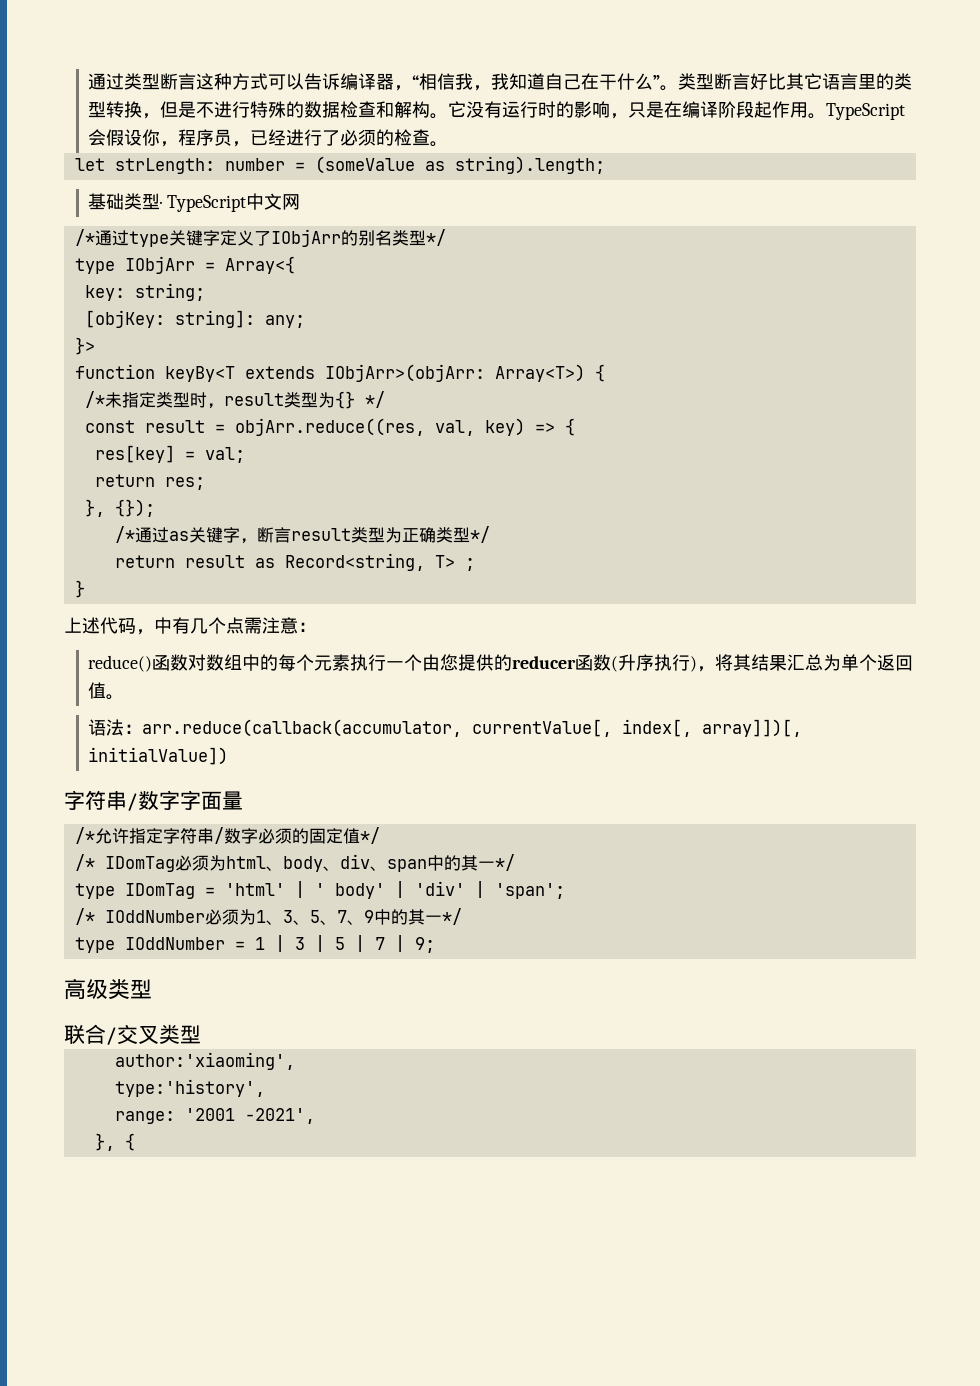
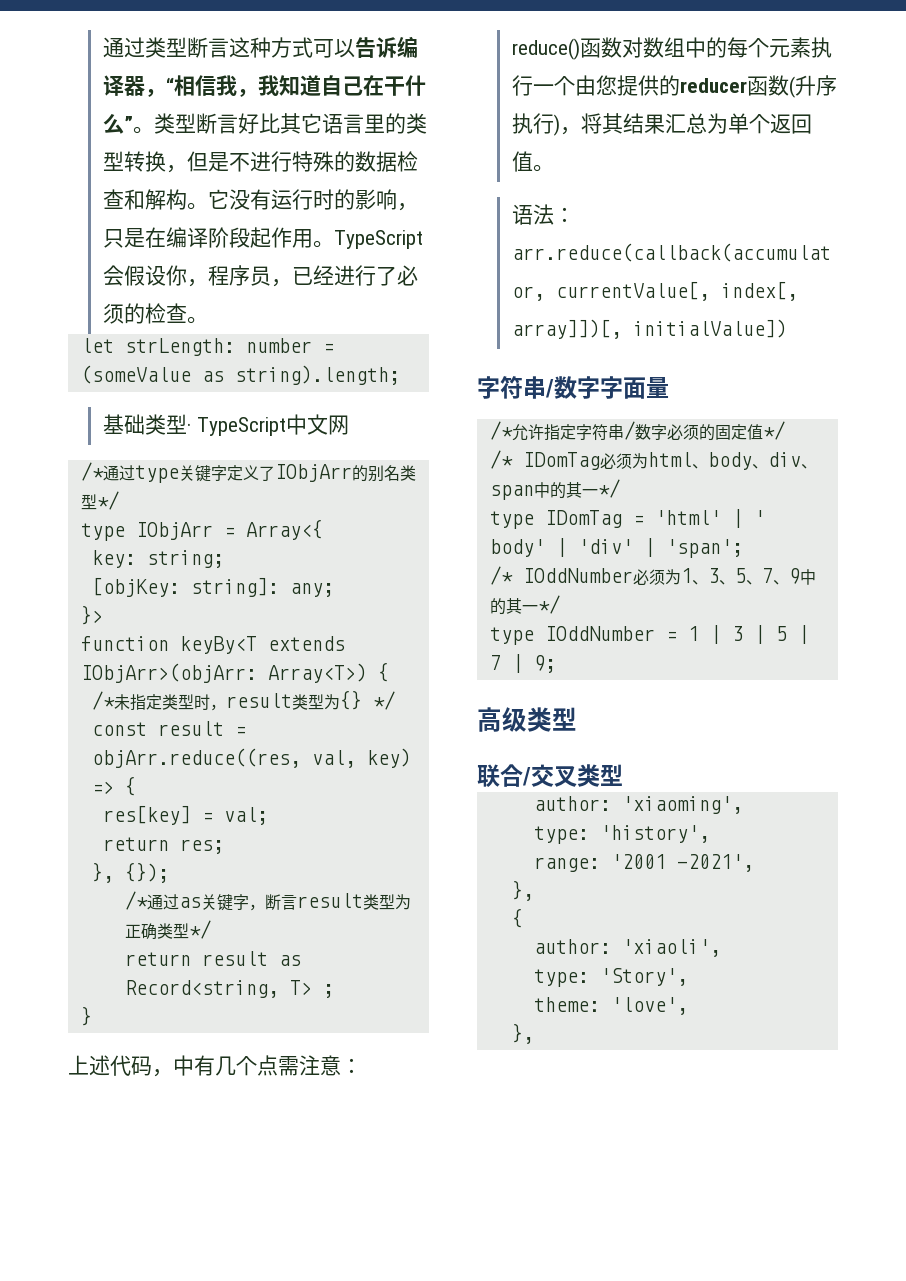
- author:'xiaoming',
- type:'history',
+ author: 'xiaoming',
+ type: 'history',
  range: '2001 -2021',
- }, {
+ },
+ {
+ author: 'xiaoli',
+ type: 'Story',
+ theme: 'love',
+ },

